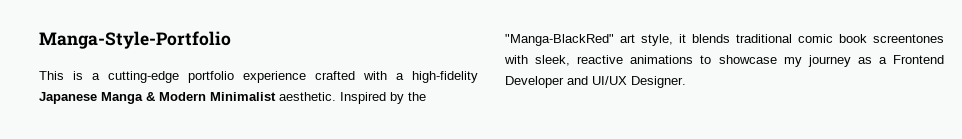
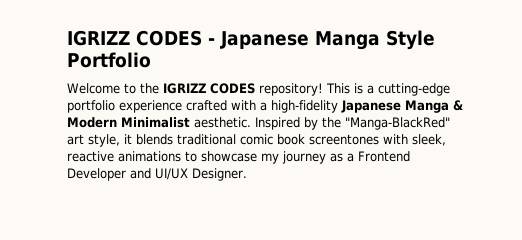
- Manga-Style-Portfolio
- This is a cutting-edge portfolio experience crafted with a high-fidelity Japanese Manga & Modern Minimalist aesthetic.
+ IGRIZZ CODES - Japanese Manga Style Portfolio
+ Welcome to the IGRIZZ CODES repository! This is a cutting-edge portfolio experience crafted with a high-fidelity Japanese Manga & Modern Minimalist aesthetic.

